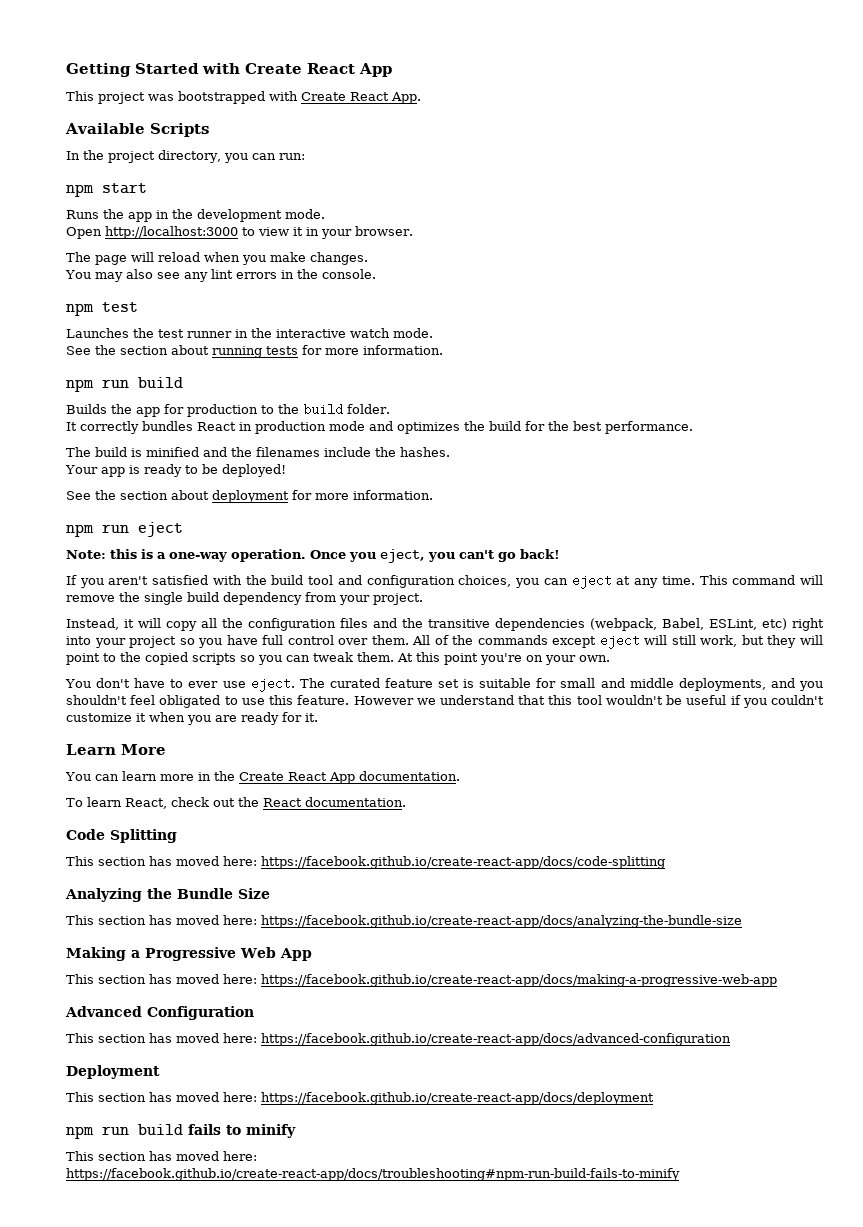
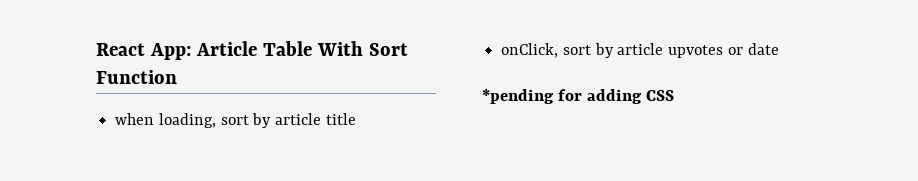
- Getting Started with Create React App
- This project was bootstrapped with Create React App.
- Available Scripts
- In the project directory, you can run:
- npm start
- Runs the app in the development mode.
- Open http://localhost:3000 to view it in your browser.
- The page will reload when you make changes.
- You may also see any lint errors in the console.
- npm test
- Launches the test runner in the interactive watch mode.
- See the section about running tests for more information.
- npm run build
- Builds the app for production to the build folder.
- It correctly bundles React in production mode and optimizes the build for the best performance.
- The build is minified and the filenames include the hashes.
- Your app is ready to be deployed!
- See the section about deployment for more information.
- npm run eject
- Note: this is a one-way operation. Once you eject, you can't go back!
- If you aren't satisfied with the build tool and configuration choices, you can eject at any time. This command will remove the single build dependency from your project.
- Instead, it will copy all the configuration files and the transitive dependencies (webpack, Babel, ESLint, etc) right into your project so you have full control over them. All of the commands except eject will still work, but they will point to the copied scripts so you can tweak them. At this point you're on your own.
- You don't have to ever use eject. The curated feature set is suitable for small and middle deployments, and you shouldn't feel obligated to use this feature. However we understand that this tool wouldn't be useful if you couldn't customize it when you are ready for it.
- Learn More
- You can learn more in the Create React App documentation.
- To learn React, check out the React documentation.
- Code Splitting
- This section has moved here: https://facebook.github.io/create-react-app/docs/code-splitting
- Analyzing the Bundle Size
- This section has moved here: https://facebook.github.io/create-react-app/docs/analyzing-the-bundle-size
- Making a Progressive Web App
- This section has moved here: https://facebook.github.io/create-react-app/docs/making-a-progressive-web-app
- Advanced Configuration
- This section has moved here: https://facebook.github.io/create-react-app/docs/advanced-configuration
- Deployment
- This section has moved here: https://facebook.github.io/create-react-app/docs/deployment
- npm run build fails to minify
- This section has moved here: https://facebook.github.io/create-react-app/docs/troubleshooting#npm-run-build-fails-to-minify
+ React App: Article Table With Sort Function
+ when loading, sort by article title
+ onClick, sort by article upvotes or date
+ *pending for adding CSS

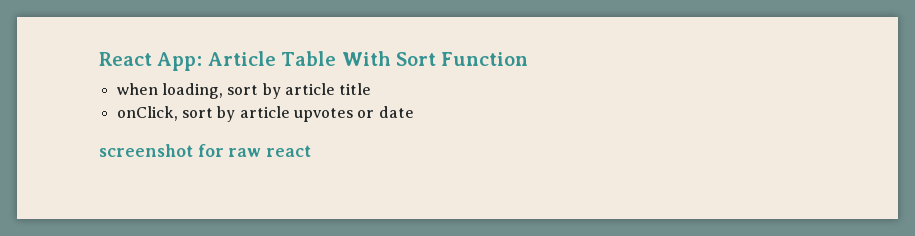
- *pending for adding CSS
+ screenshot for raw react

